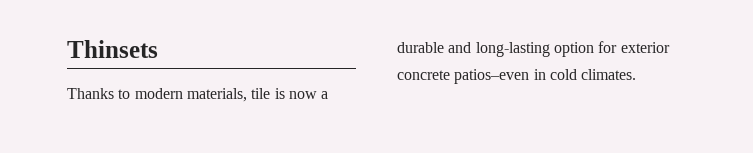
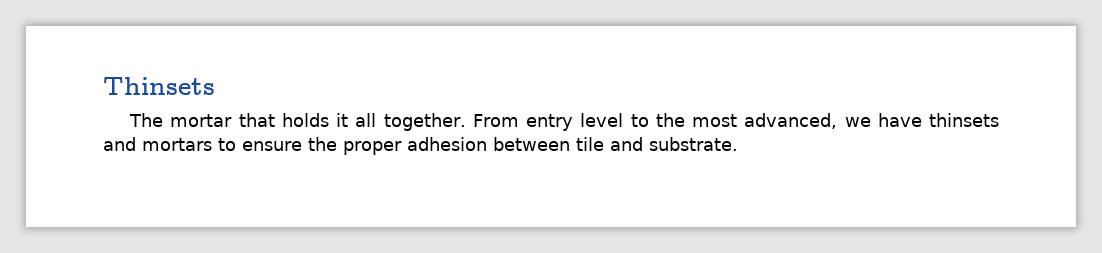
- Thanks to modern materials, tile is now a durable and long-lasting option for exterior concrete patios–even in cold climates.
+ The mortar that holds it all together. From entry level to the most advanced, we have thinsets and mortars to ensure the proper adhesion between tile and substrate.

